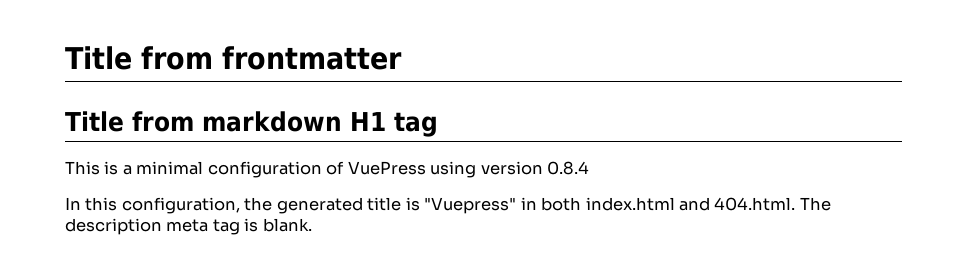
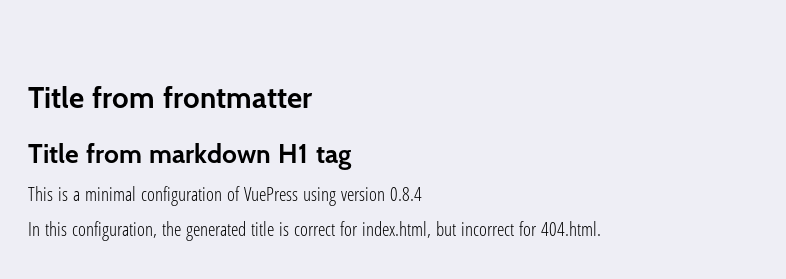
- In this configuration, the generated title is "Vuepress" in both index.html and 404.html. The description meta tag is blank.
+ In this configuration, the generated title is correct for index.html, but incorrect for 404.html.

